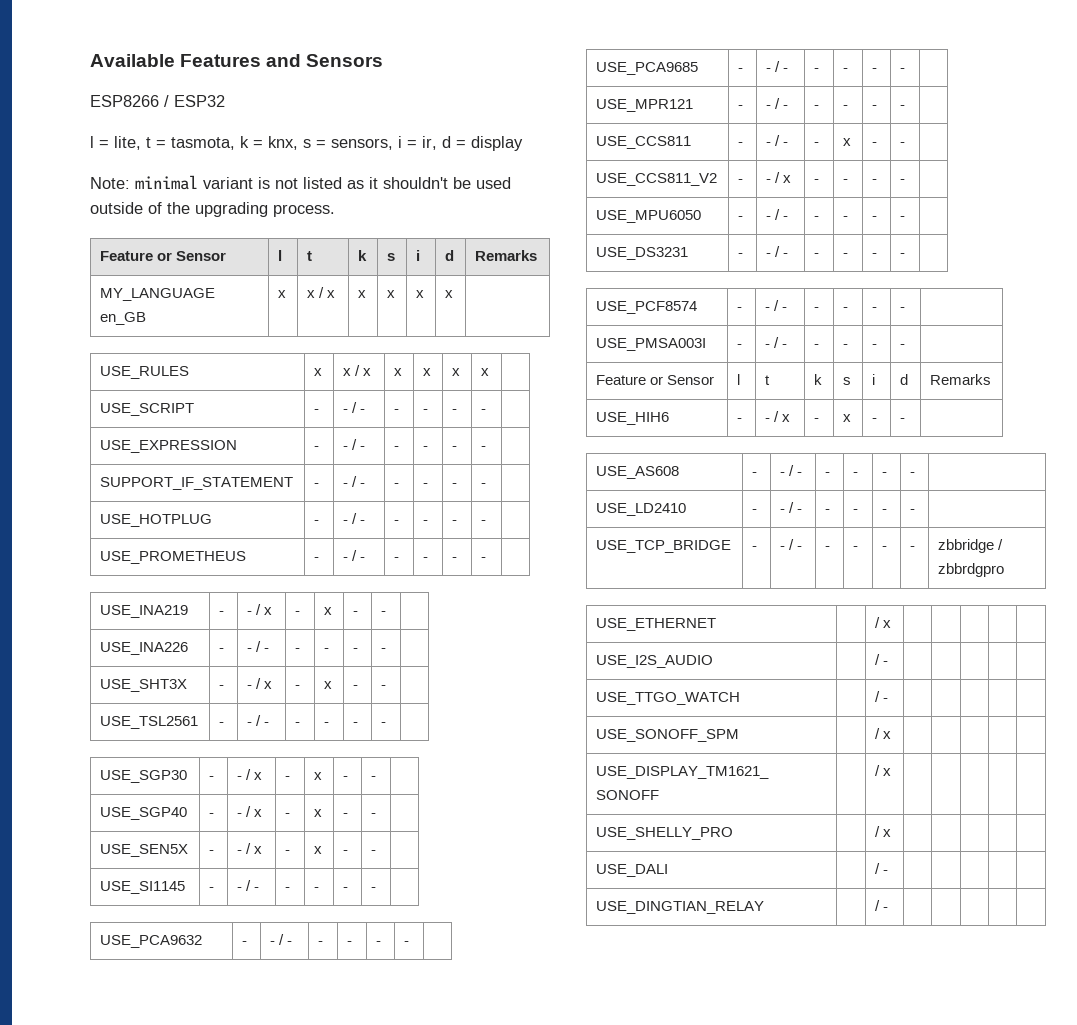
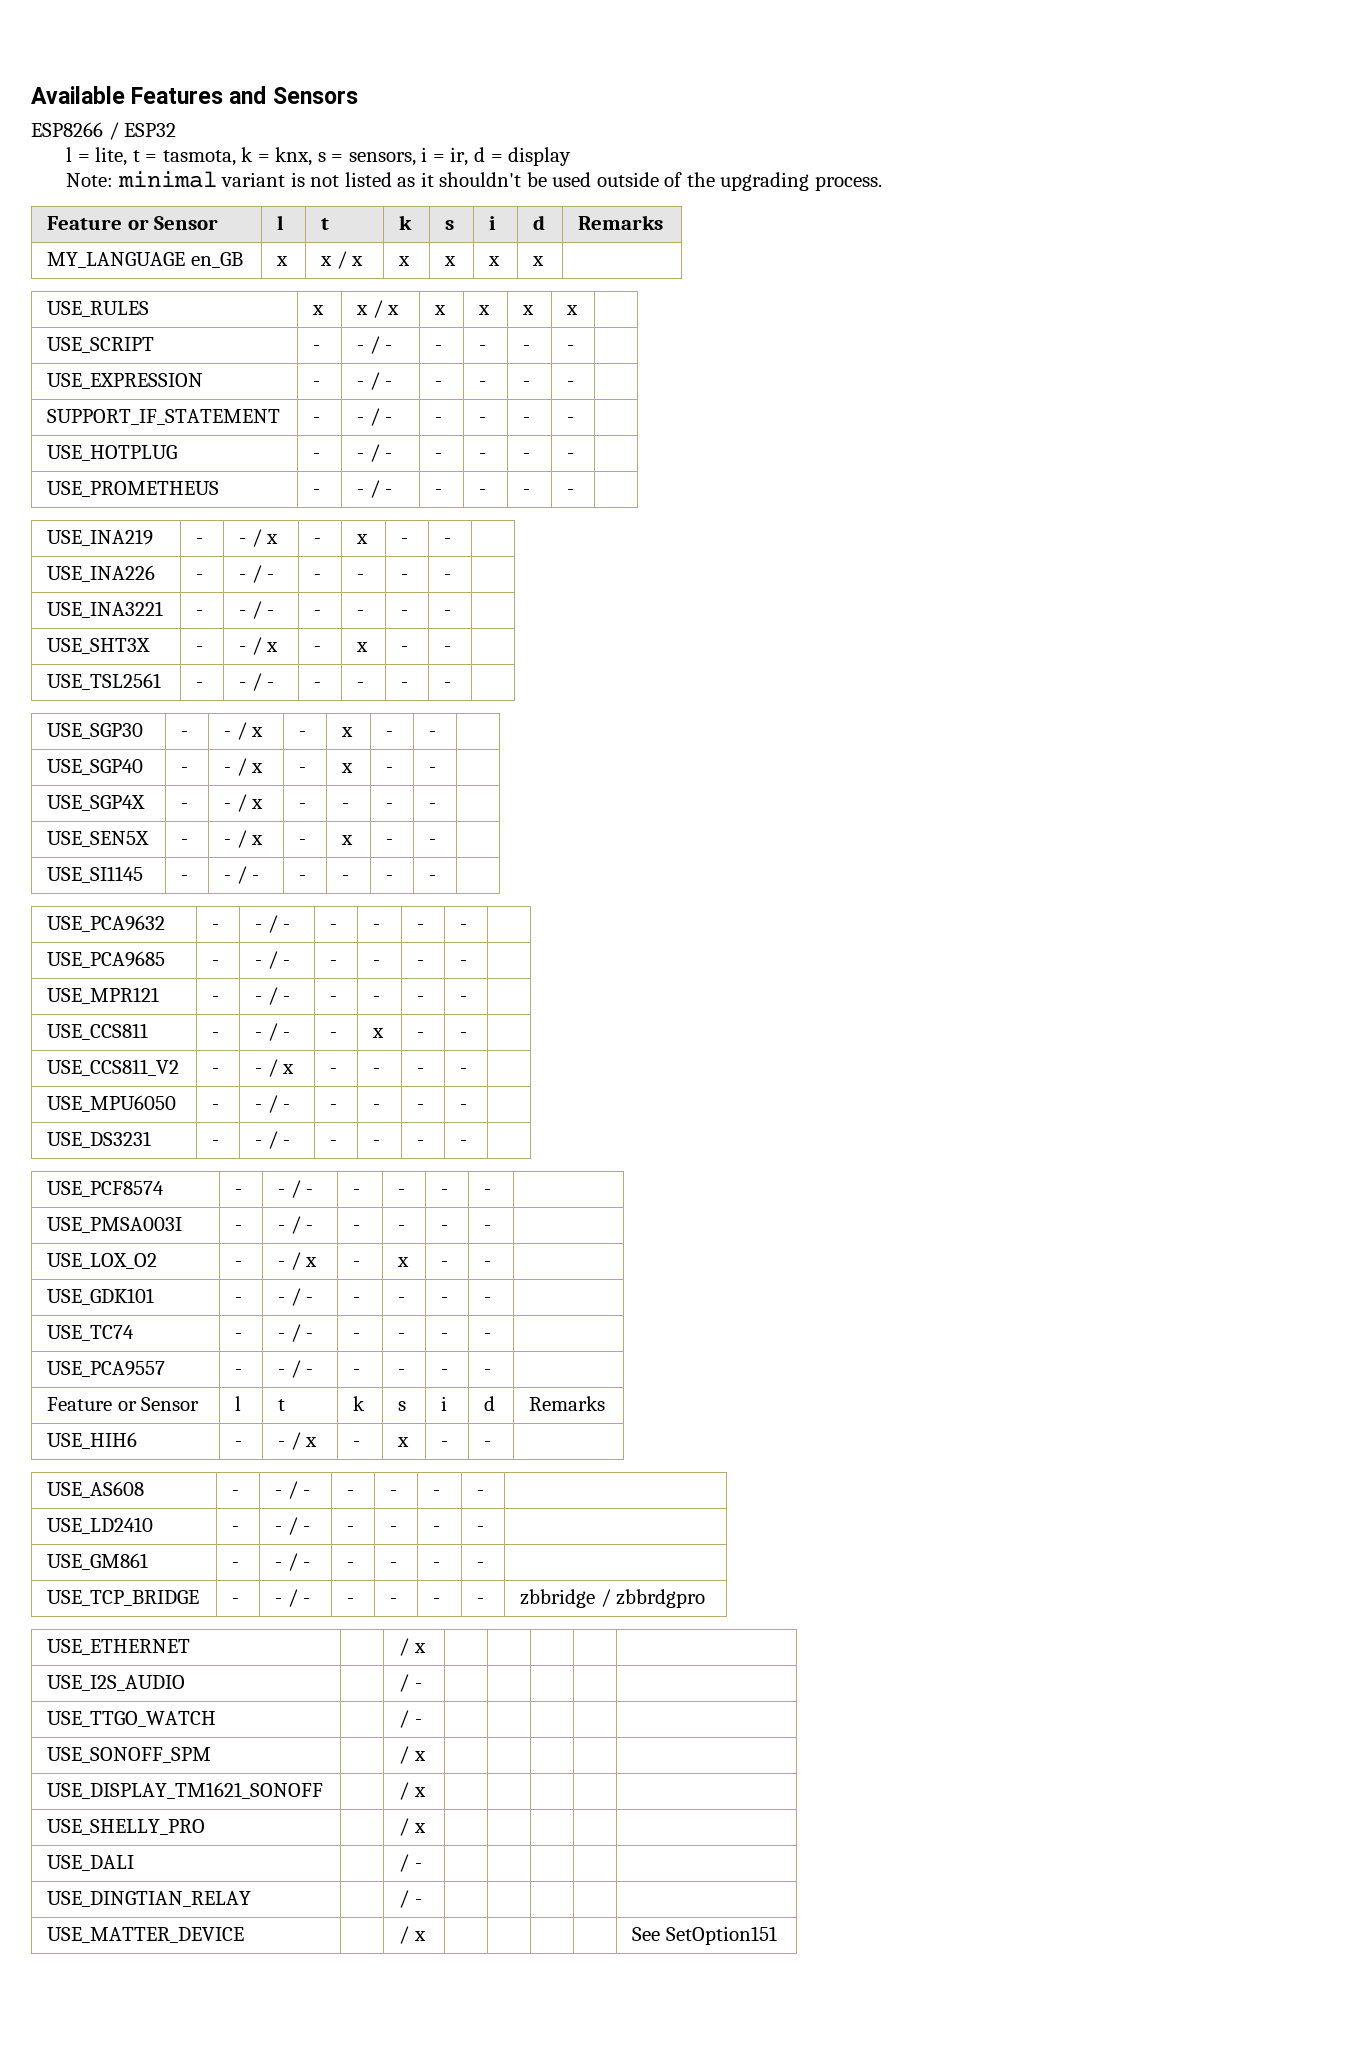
+ USE_INA3221 | - | - / - | - | - | - | - |
+ USE_SGP4X | - | - / x | - | - | - | - |
+ USE_LOX_O2 | - | - / x | - | x | - | - |
+ USE_GDK101 | - | - / - | - | - | - | - |
+ USE_TC74 | - | - / - | - | - | - | - |
+ USE_PCA9557 | - | - / - | - | - | - | - |
+ USE_GM861 | - | - / - | - | - | - | - |
+ USE_MATTER_DEVICE | | / x | | | | | See SetOption151

